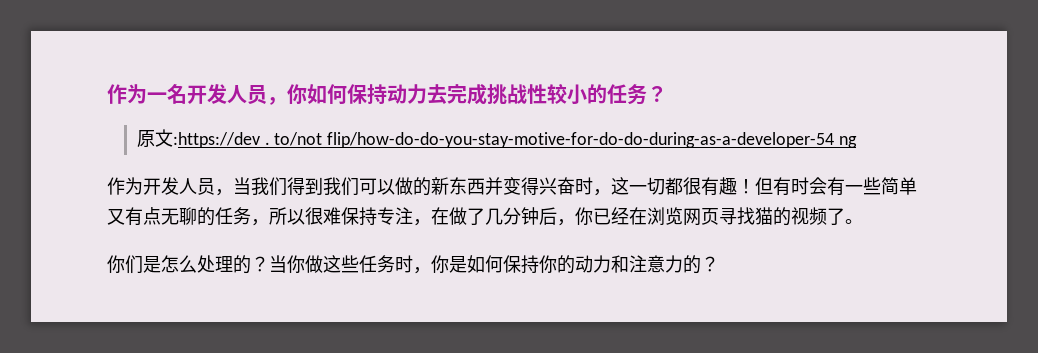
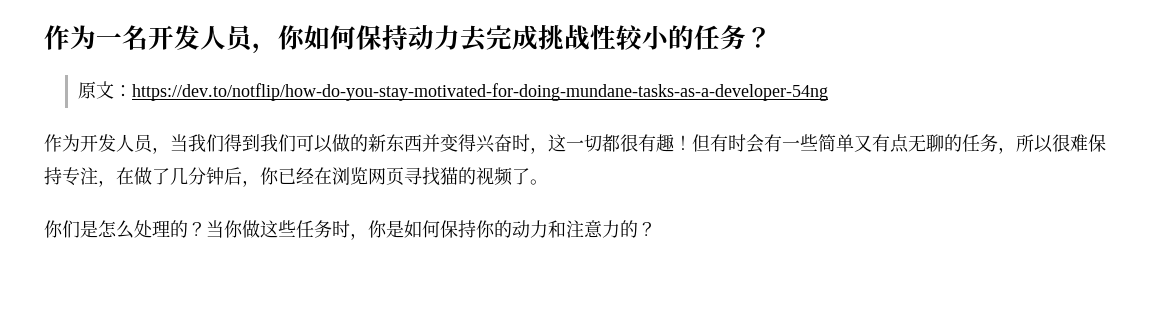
- 原文:https://dev . to/not flip/how-do-do-you-stay-motive-for-do-do-during-as-a-developer-54 ng
+ 原文：https://dev.to/notflip/how-do-you-stay-motivated-for-doing-mundane-tasks-as-a-developer-54ng

